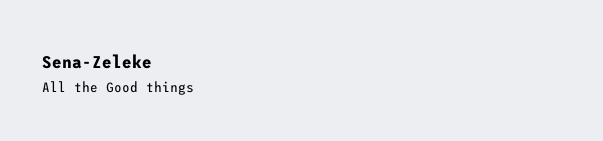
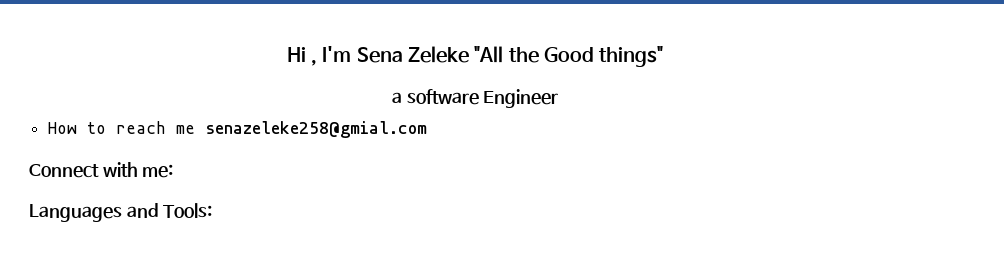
- Sena-Zeleke
- All the Good things
+ Hi , I'm Sena Zeleke "All the Good things"
+ a software Engineer
+ How to reach me senazeleke258@gmial.com
+ Connect with me:
+ Languages and Tools:

